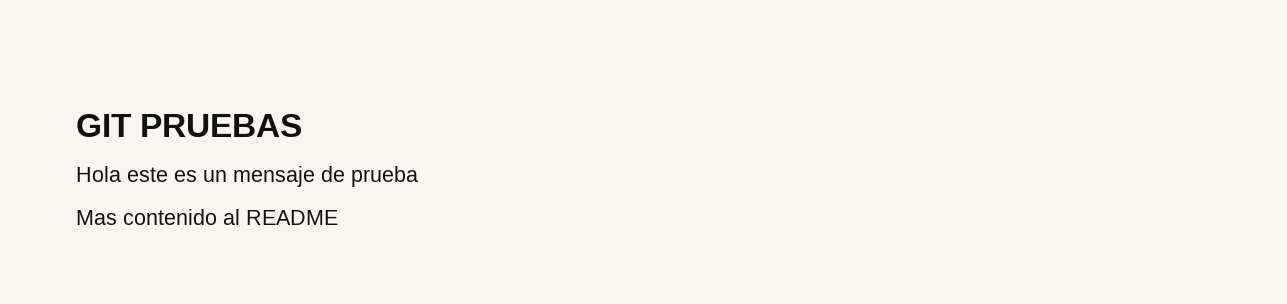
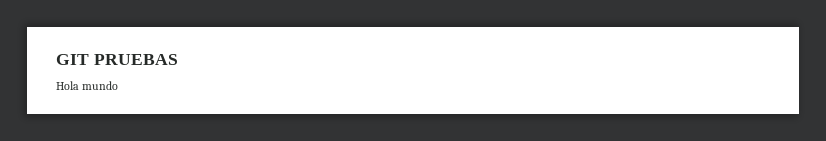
- Hola este es un mensaje de prueba
- Mas contenido al README
+ Hola mundo

